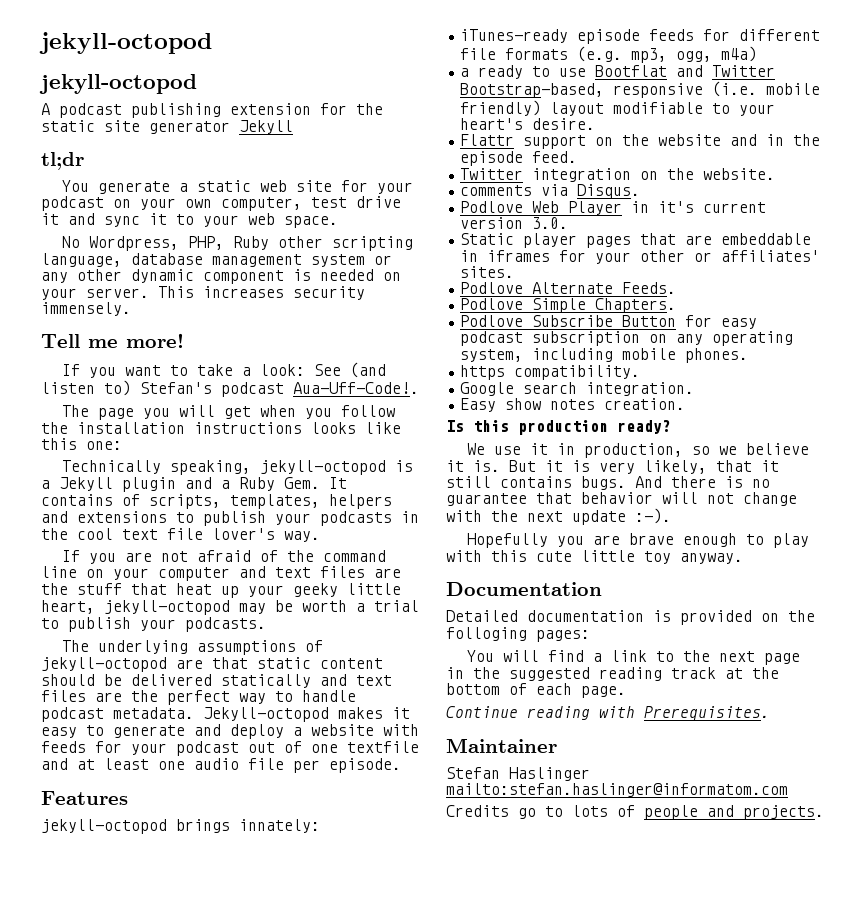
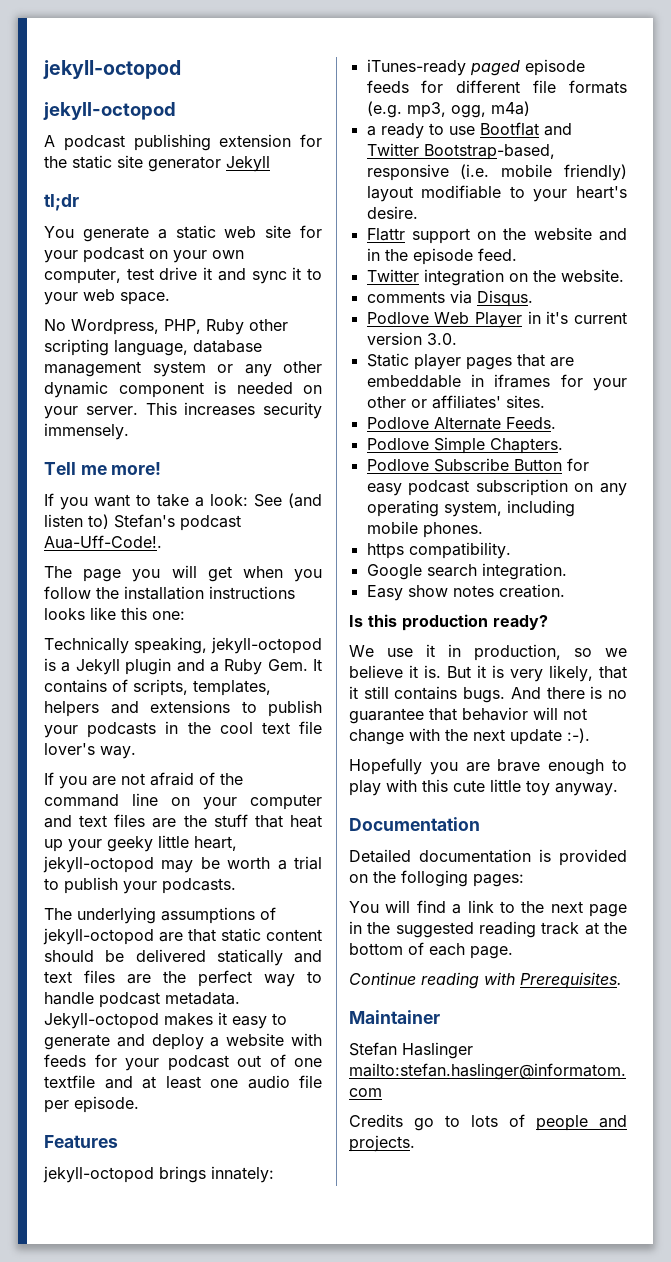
- iTunes-ready episode feeds for different file formats (e.g. mp3, ogg, m4a)
+ iTunes-ready paged episode feeds for different file formats (e.g. mp3, ogg, m4a)

